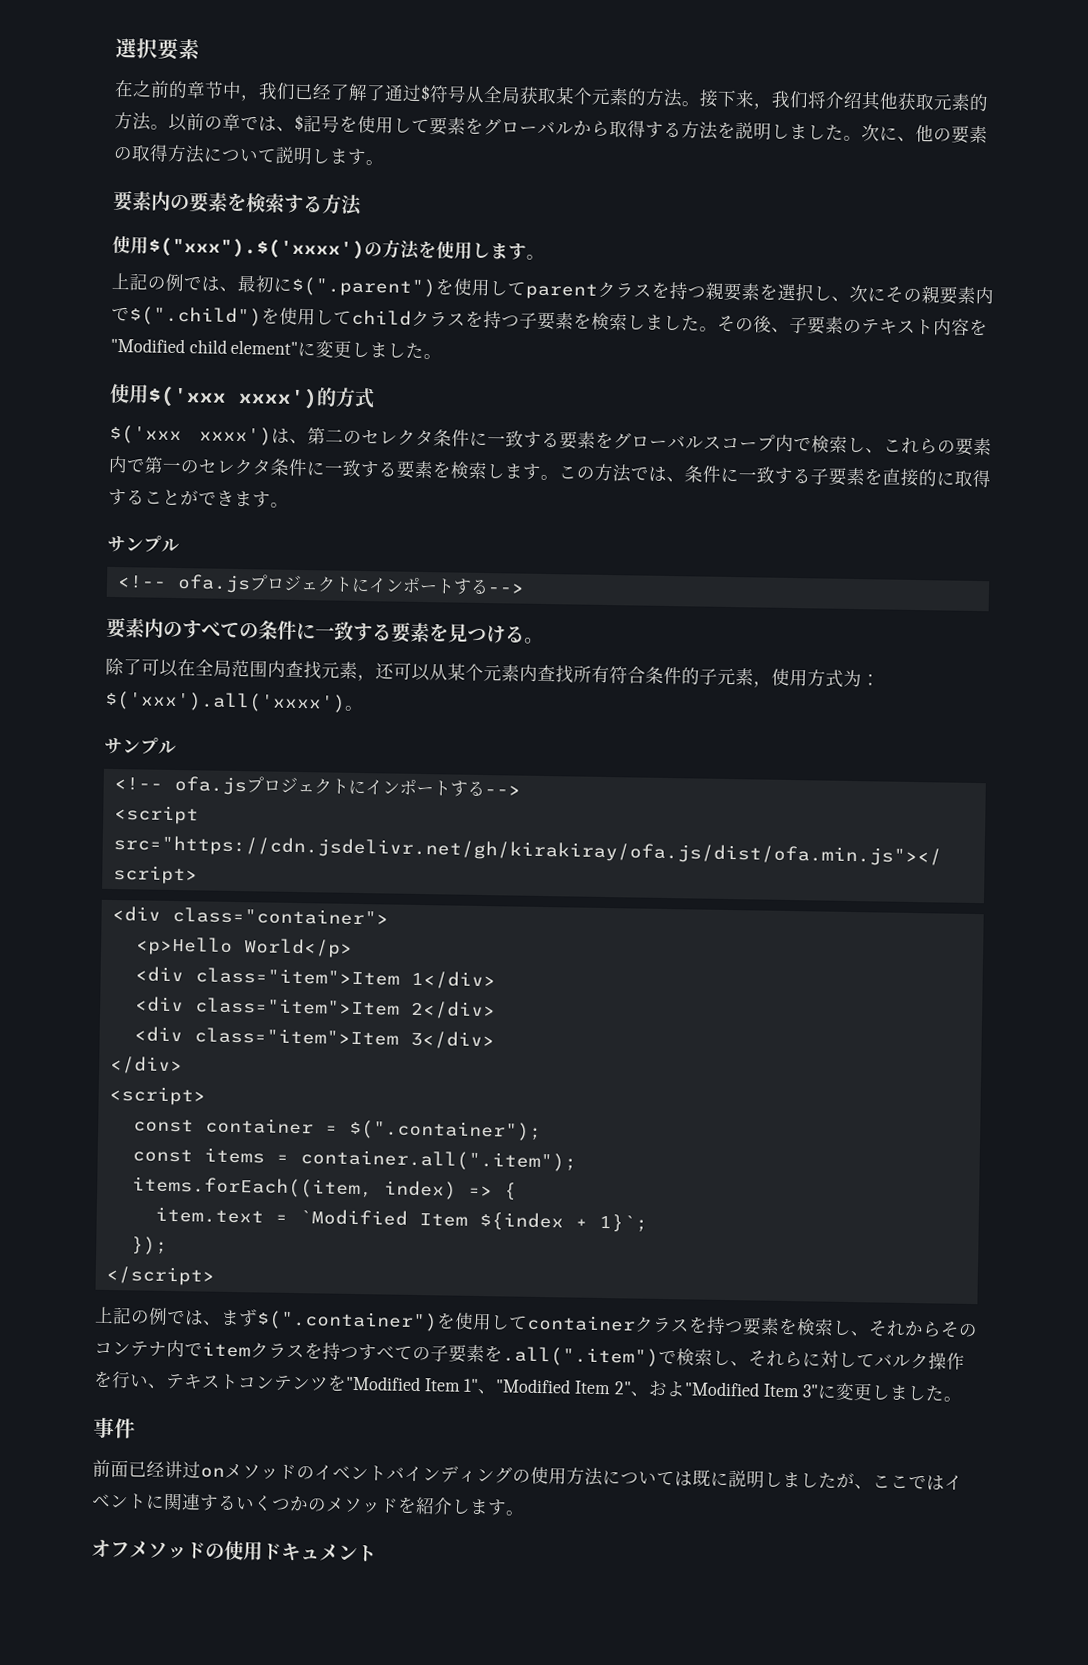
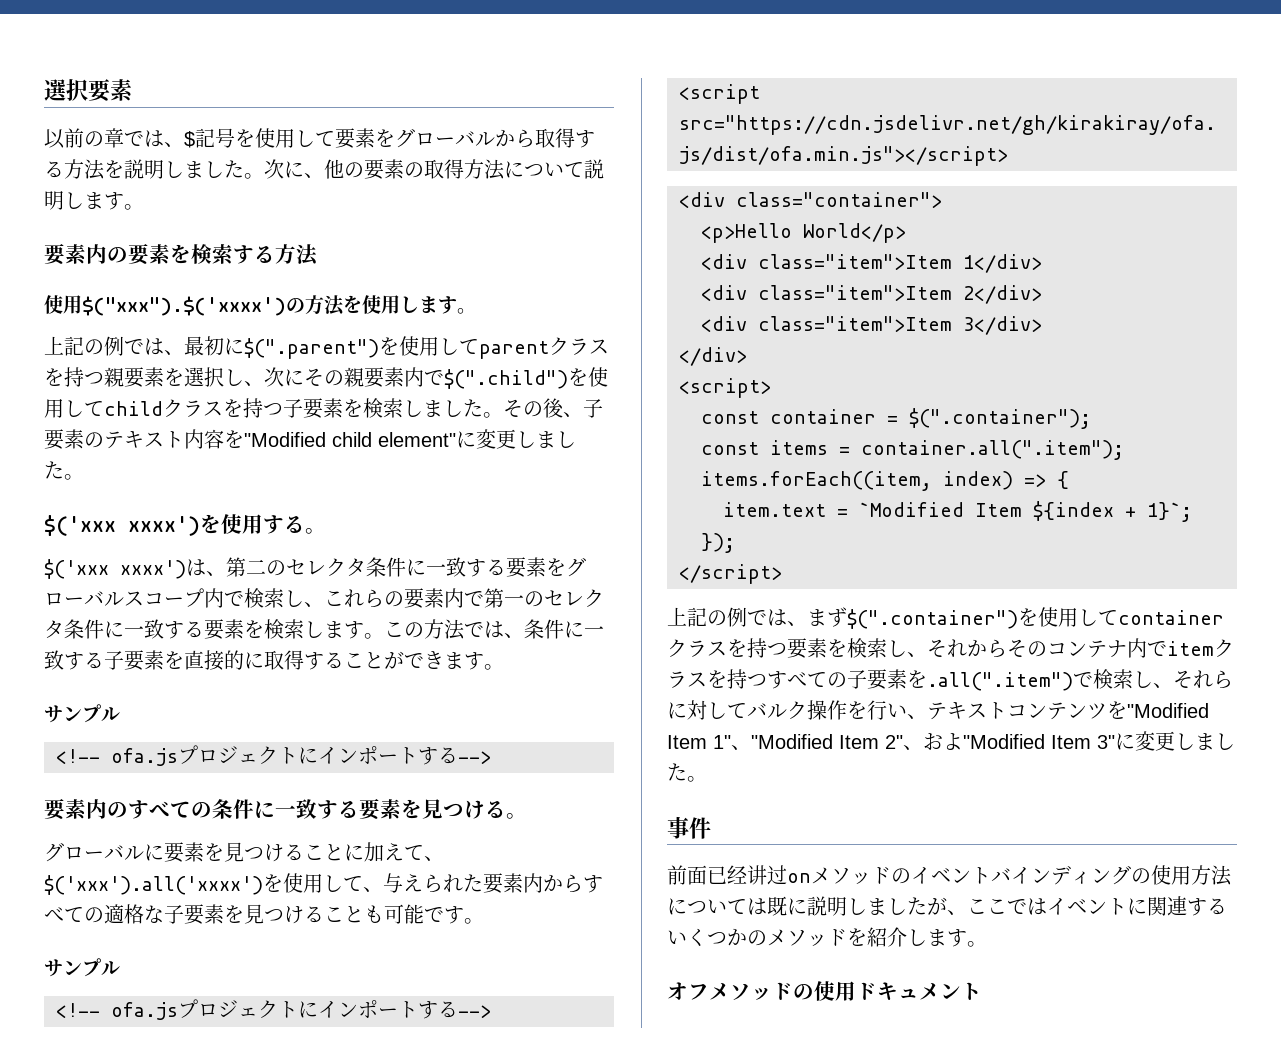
- 在之前的章节中，我们已经了解了通过$符号从全局获取某个元素的方法。接下来，我们将介绍其他获取元素的方法。
- 使用$('xxx xxxx')的方式
+ $('xxx xxxx')を使用する。
- 除了可以在全局范围内查找元素，还可以从某个元素内查找所有符合条件的子元素，使用方式为：$('xxx').all('xxxx')。
+ グローバルに要素を見つけることに加えて、$('xxx').all('xxxx')を使用して、与えられた要素内からすべての適格な子要素を見つけることも可能です。

